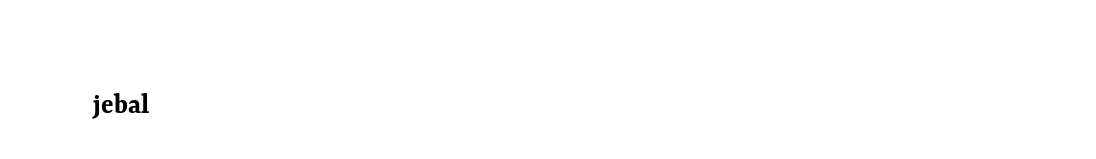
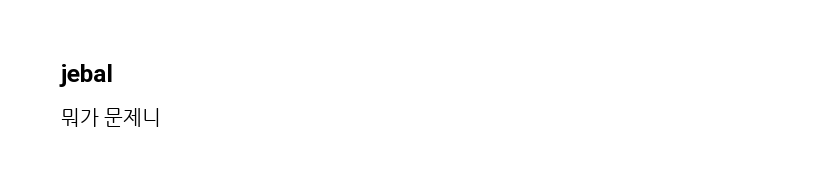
+ 뭐가 문제니

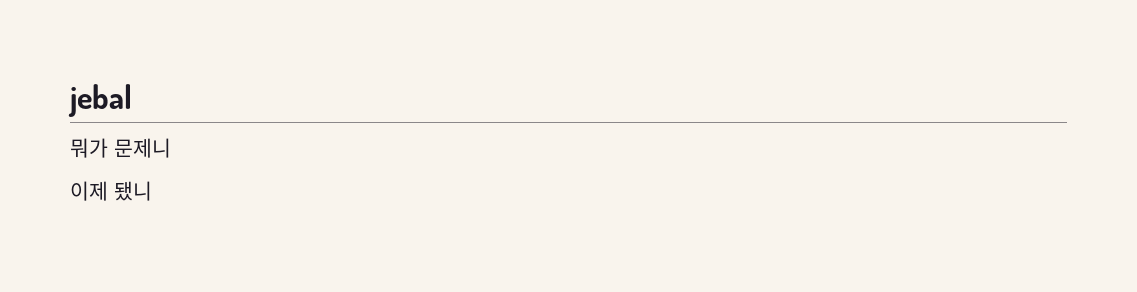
+ 이제 됐니

